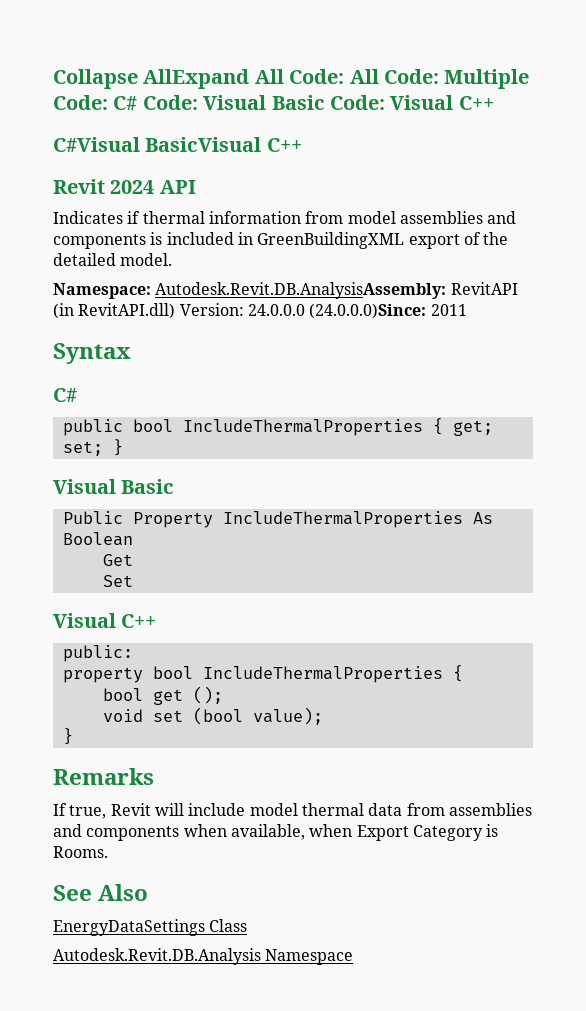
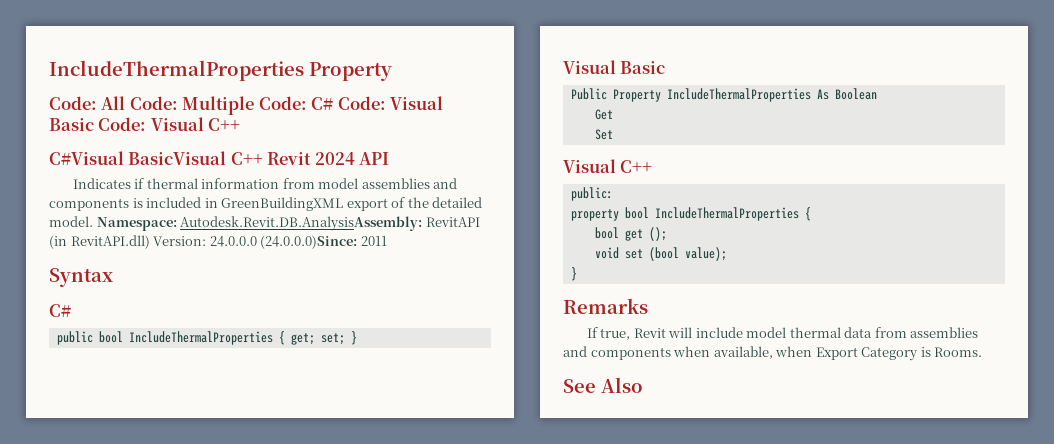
- Collapse AllExpand All Code: All Code: Multiple Code: C# Code: Visual Basic Code: Visual C++
+ IncludeThermalProperties Property
+ Code: All Code: Multiple Code: C# Code: Visual Basic Code: Visual C++
- C#Visual BasicVisual C++
- Revit 2024 API
+ C#Visual BasicVisual C++ Revit 2024 API
- Indicates if thermal information from model assemblies and components is included in GreenBuildingXML export of the detailed model.
- Namespace: Autodesk.Revit.DB.AnalysisAssembly: RevitAPI (in RevitAPI.dll) Version: 24.0.0.0 (24.0.0.0)Since: 2011
+ Indicates if thermal information from model assemblies and components is included in GreenBuildingXML export of the detailed model. Namespace: Autodesk.Revit.DB.AnalysisAssembly: RevitAPI (in RevitAPI.dll) Version: 24.0.0.0 (24.0.0.0)Since: 2011
- EnergyDataSettings Class
- Autodesk.Revit.DB.Analysis Namespace

